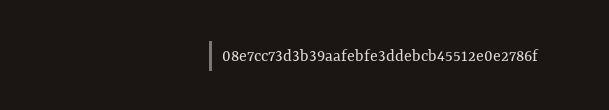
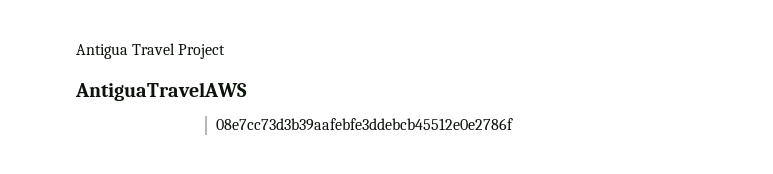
+ Antigua Travel Project
+ AntiguaTravelAWS

